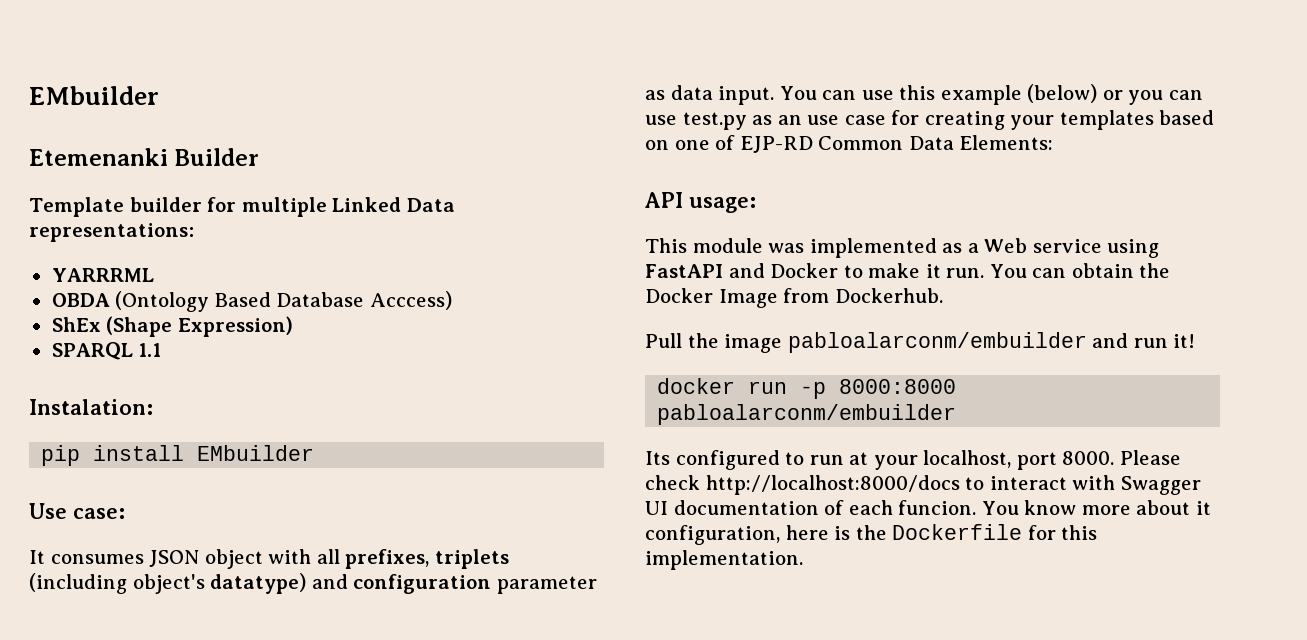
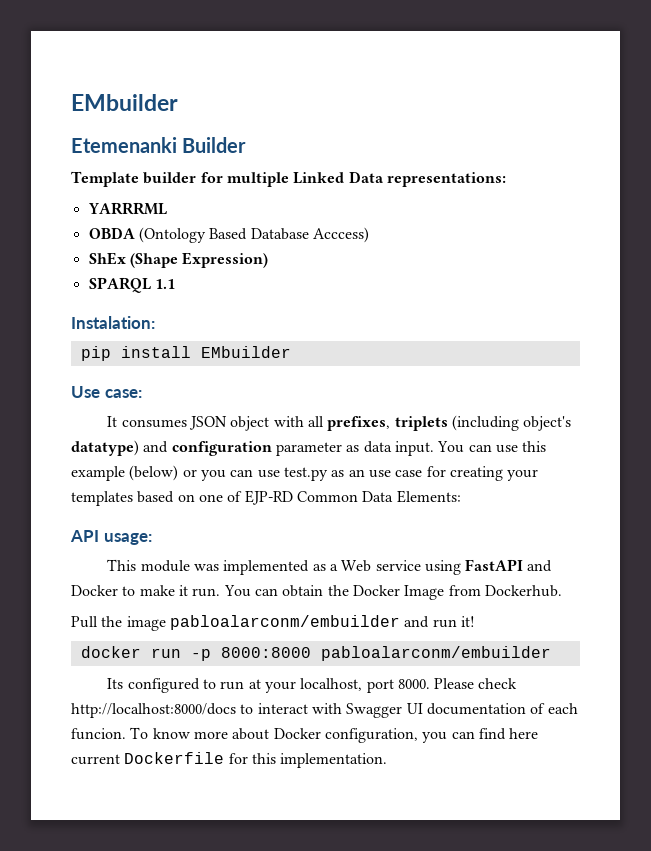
- You know more about it configuration, here is the Dockerfile for this implementation.
+ To know more about Docker configuration, you can find here current Dockerfile for this implementation.

